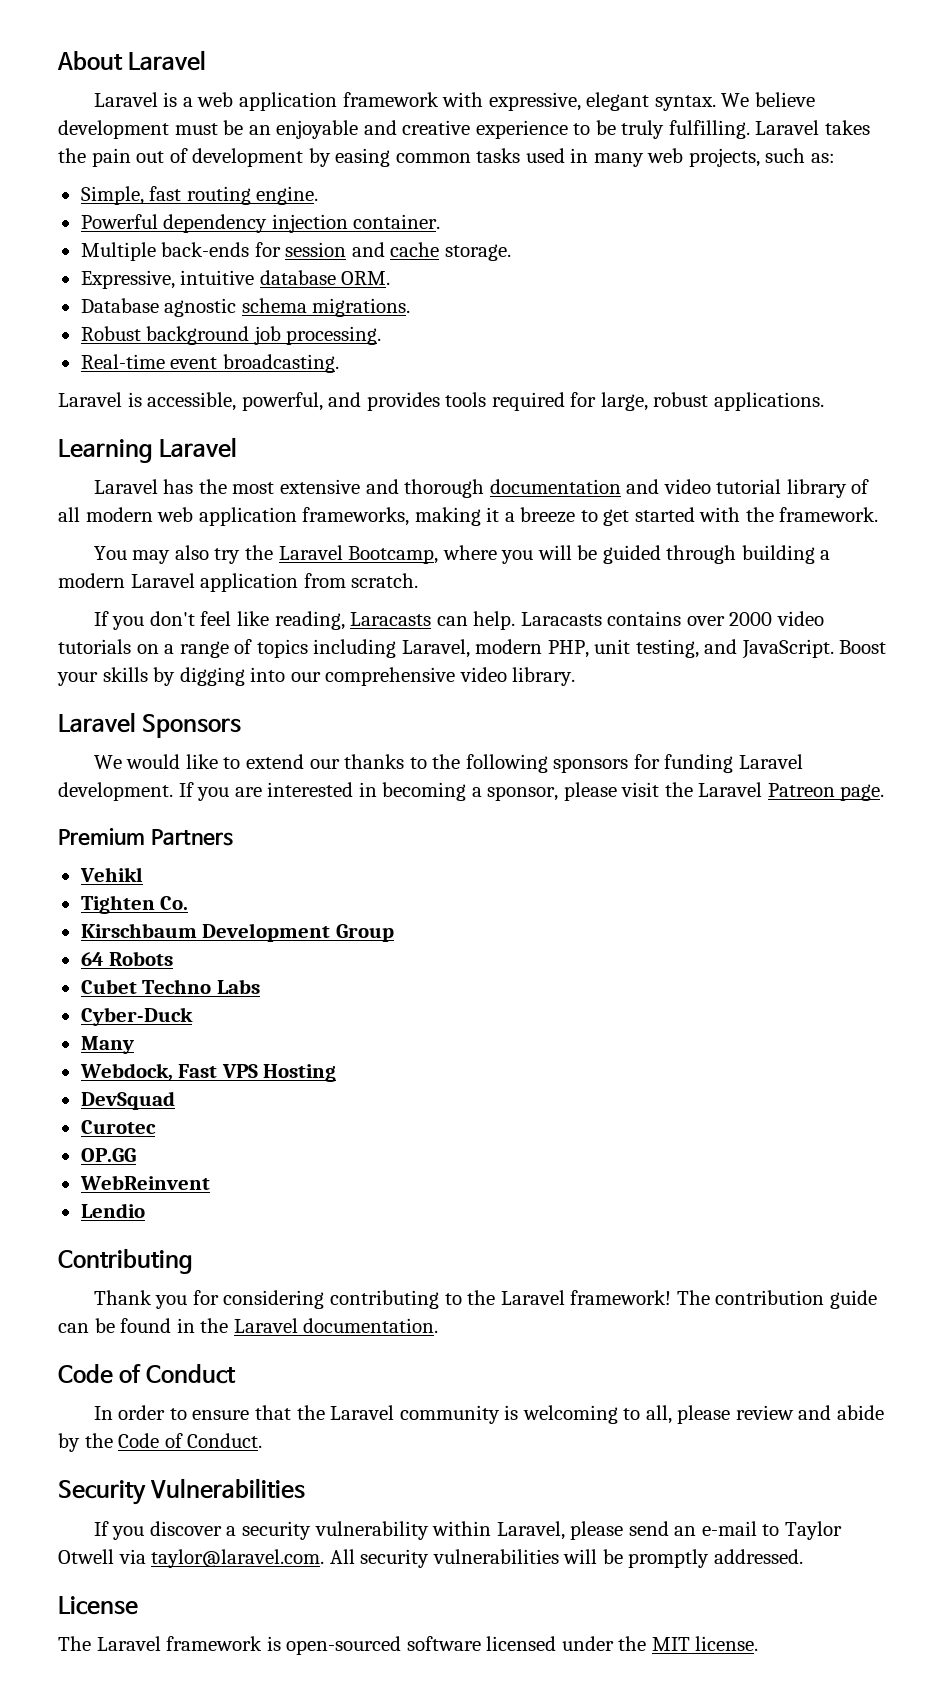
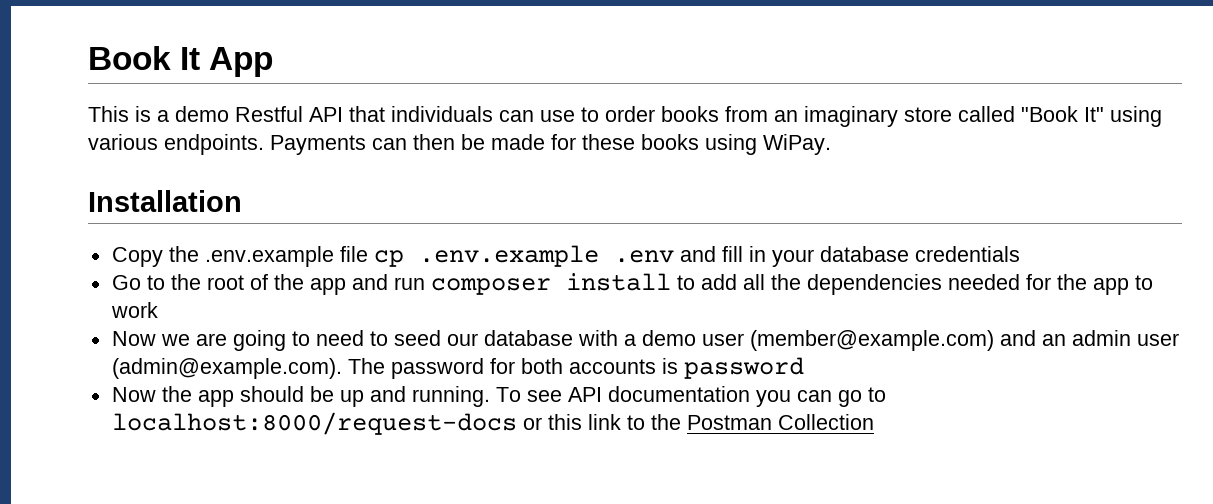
- About Laravel
- Laravel is a web application framework with expressive, elegant syntax. We believe development must be an enjoyable and creative experience to be truly fulfilling. Laravel takes the pain out of development by easing common tasks used in many web projects, such as:
- Simple, fast routing engine.
- Powerful dependency injection container.
- Multiple back-ends for session and cache storage.
- Expressive, intuitive database ORM.
- Database agnostic schema migrations.
- Robust background job processing.
- Real-time event broadcasting.
- Laravel is accessible, powerful, and provides tools required for large, robust applications.
- Learning Laravel
- Laravel has the most extensive and thorough documentation and video tutorial library of all modern web application frameworks, making it a breeze to get started with the framework.
- You may also try the Laravel Bootcamp, where you will be guided through building a modern Laravel application from scratch.
- If you don't feel like reading, Laracasts can help. Laracasts contains over 2000 video tutorials on a range of topics including Laravel, modern PHP, unit testing, and JavaScript. Boost your skills by digging into our comprehensive video library.
- Laravel Sponsors
- We would like to extend our thanks to the following sponsors for funding Laravel development. If you are interested in becoming a sponsor, please visit the Laravel Patreon page.
- Premium Partners
- Vehikl
- Tighten Co.
- Kirschbaum Development Group
- 64 Robots
- Cubet Techno Labs
- Cyber-Duck
- Many
- Webdock, Fast VPS Hosting
- DevSquad
- Curotec
- OP.GG
- WebReinvent
- Lendio
- Contributing
- Thank you for considering contributing to the Laravel framework! The contribution guide can be found in the Laravel documentation.
- Code of Conduct
- In order to ensure that the Laravel community is welcoming to all, please review and abide by the Code of Conduct.
- Security Vulnerabilities
- If you discover a security vulnerability within Laravel, please send an e-mail to Taylor Otwell via taylor@laravel.com. All security vulnerabilities will be promptly addressed.
- License
- The Laravel framework is open-sourced software licensed under the MIT license.
+ Book It App
+ This is a demo Restful API that individuals can use to order books from an imaginary store called "Book It" using various endpoints. Payments can then be made for these books using WiPay.
+ Installation
+ Copy the .env.example file cp .env.example .env and fill in your database credentials
+ Go to the root of the app and run composer install to add all the dependencies needed for the app to work
+ Now we are going to need to seed our database with a demo user (member@example.com) and an admin user (admin@example.com). The password for both accounts is password
+ Now the app should be up and running. To see API documentation you can go to localhost:8000/request-docs or this link to the Postman Collection

